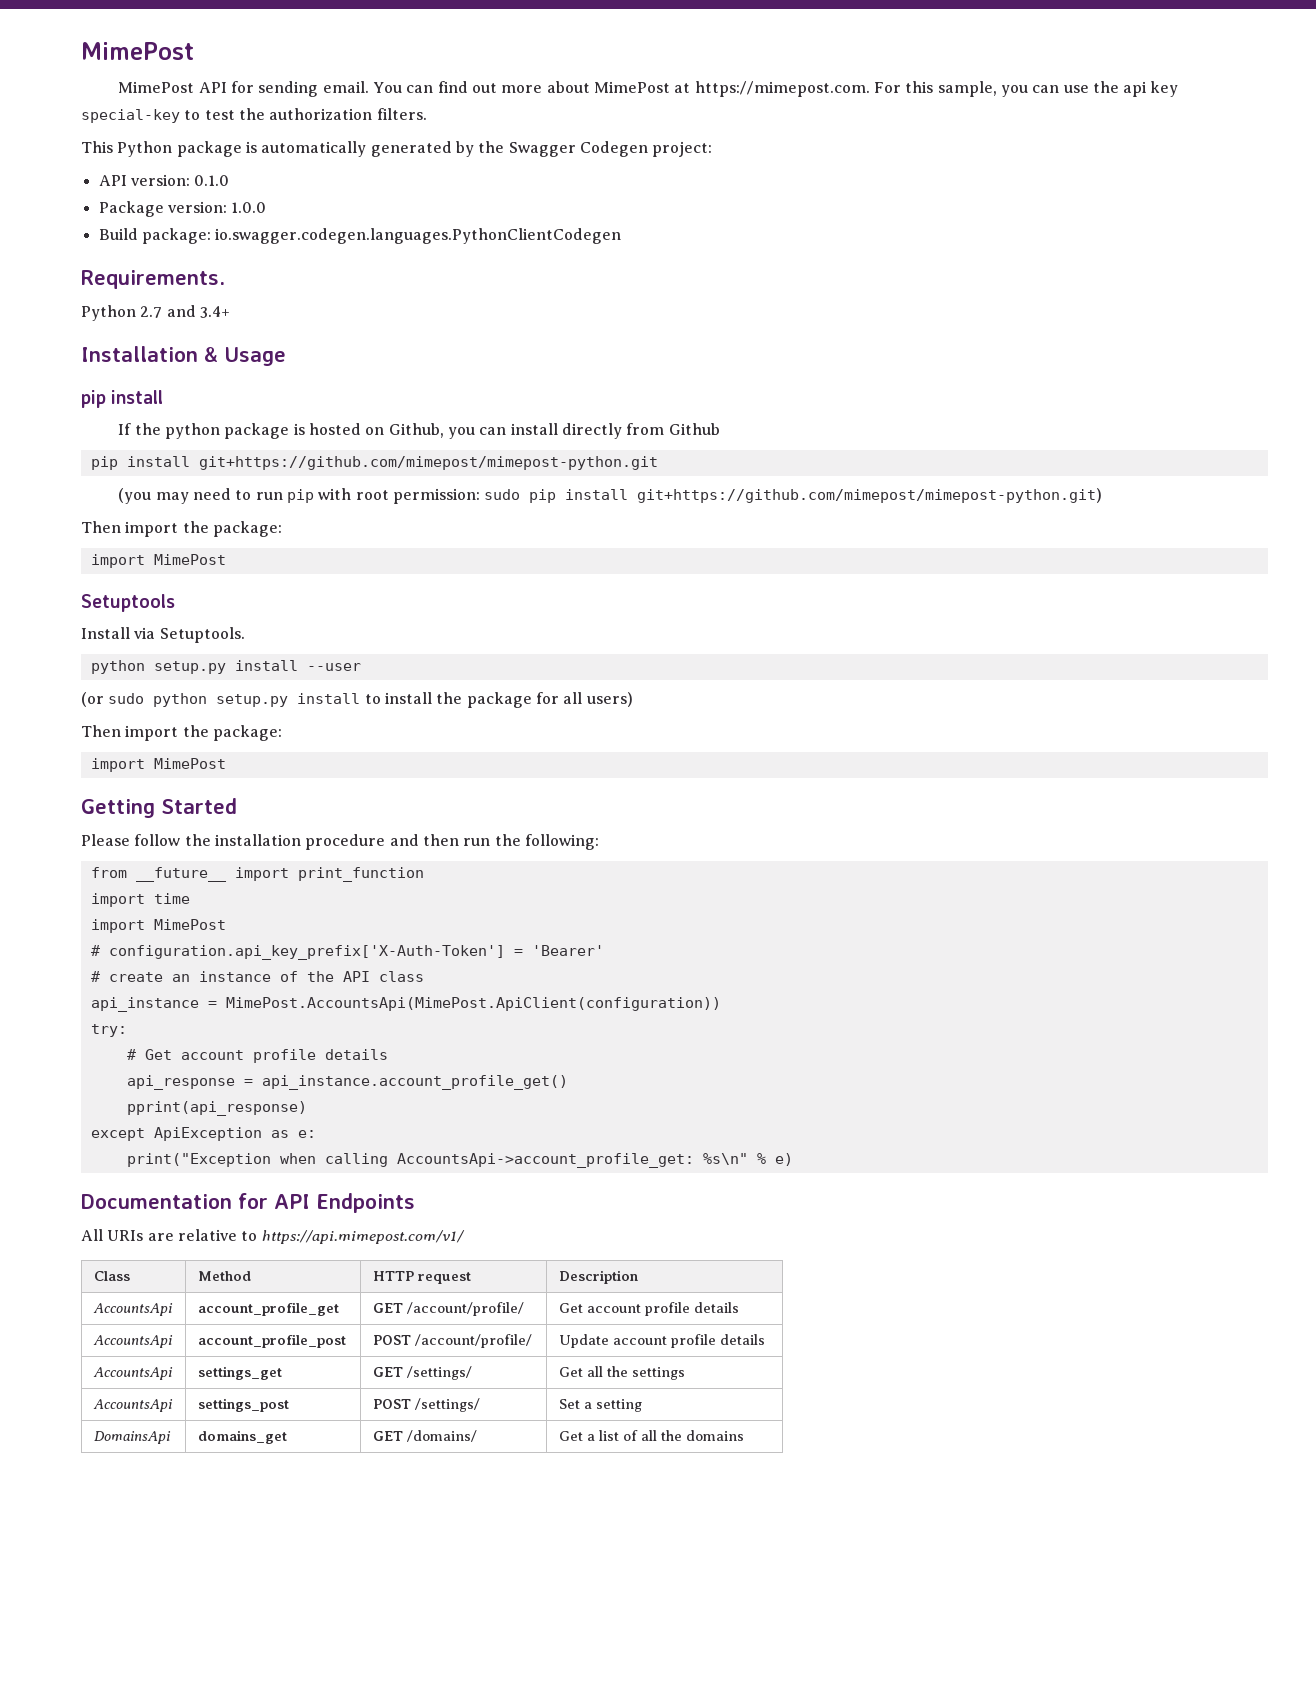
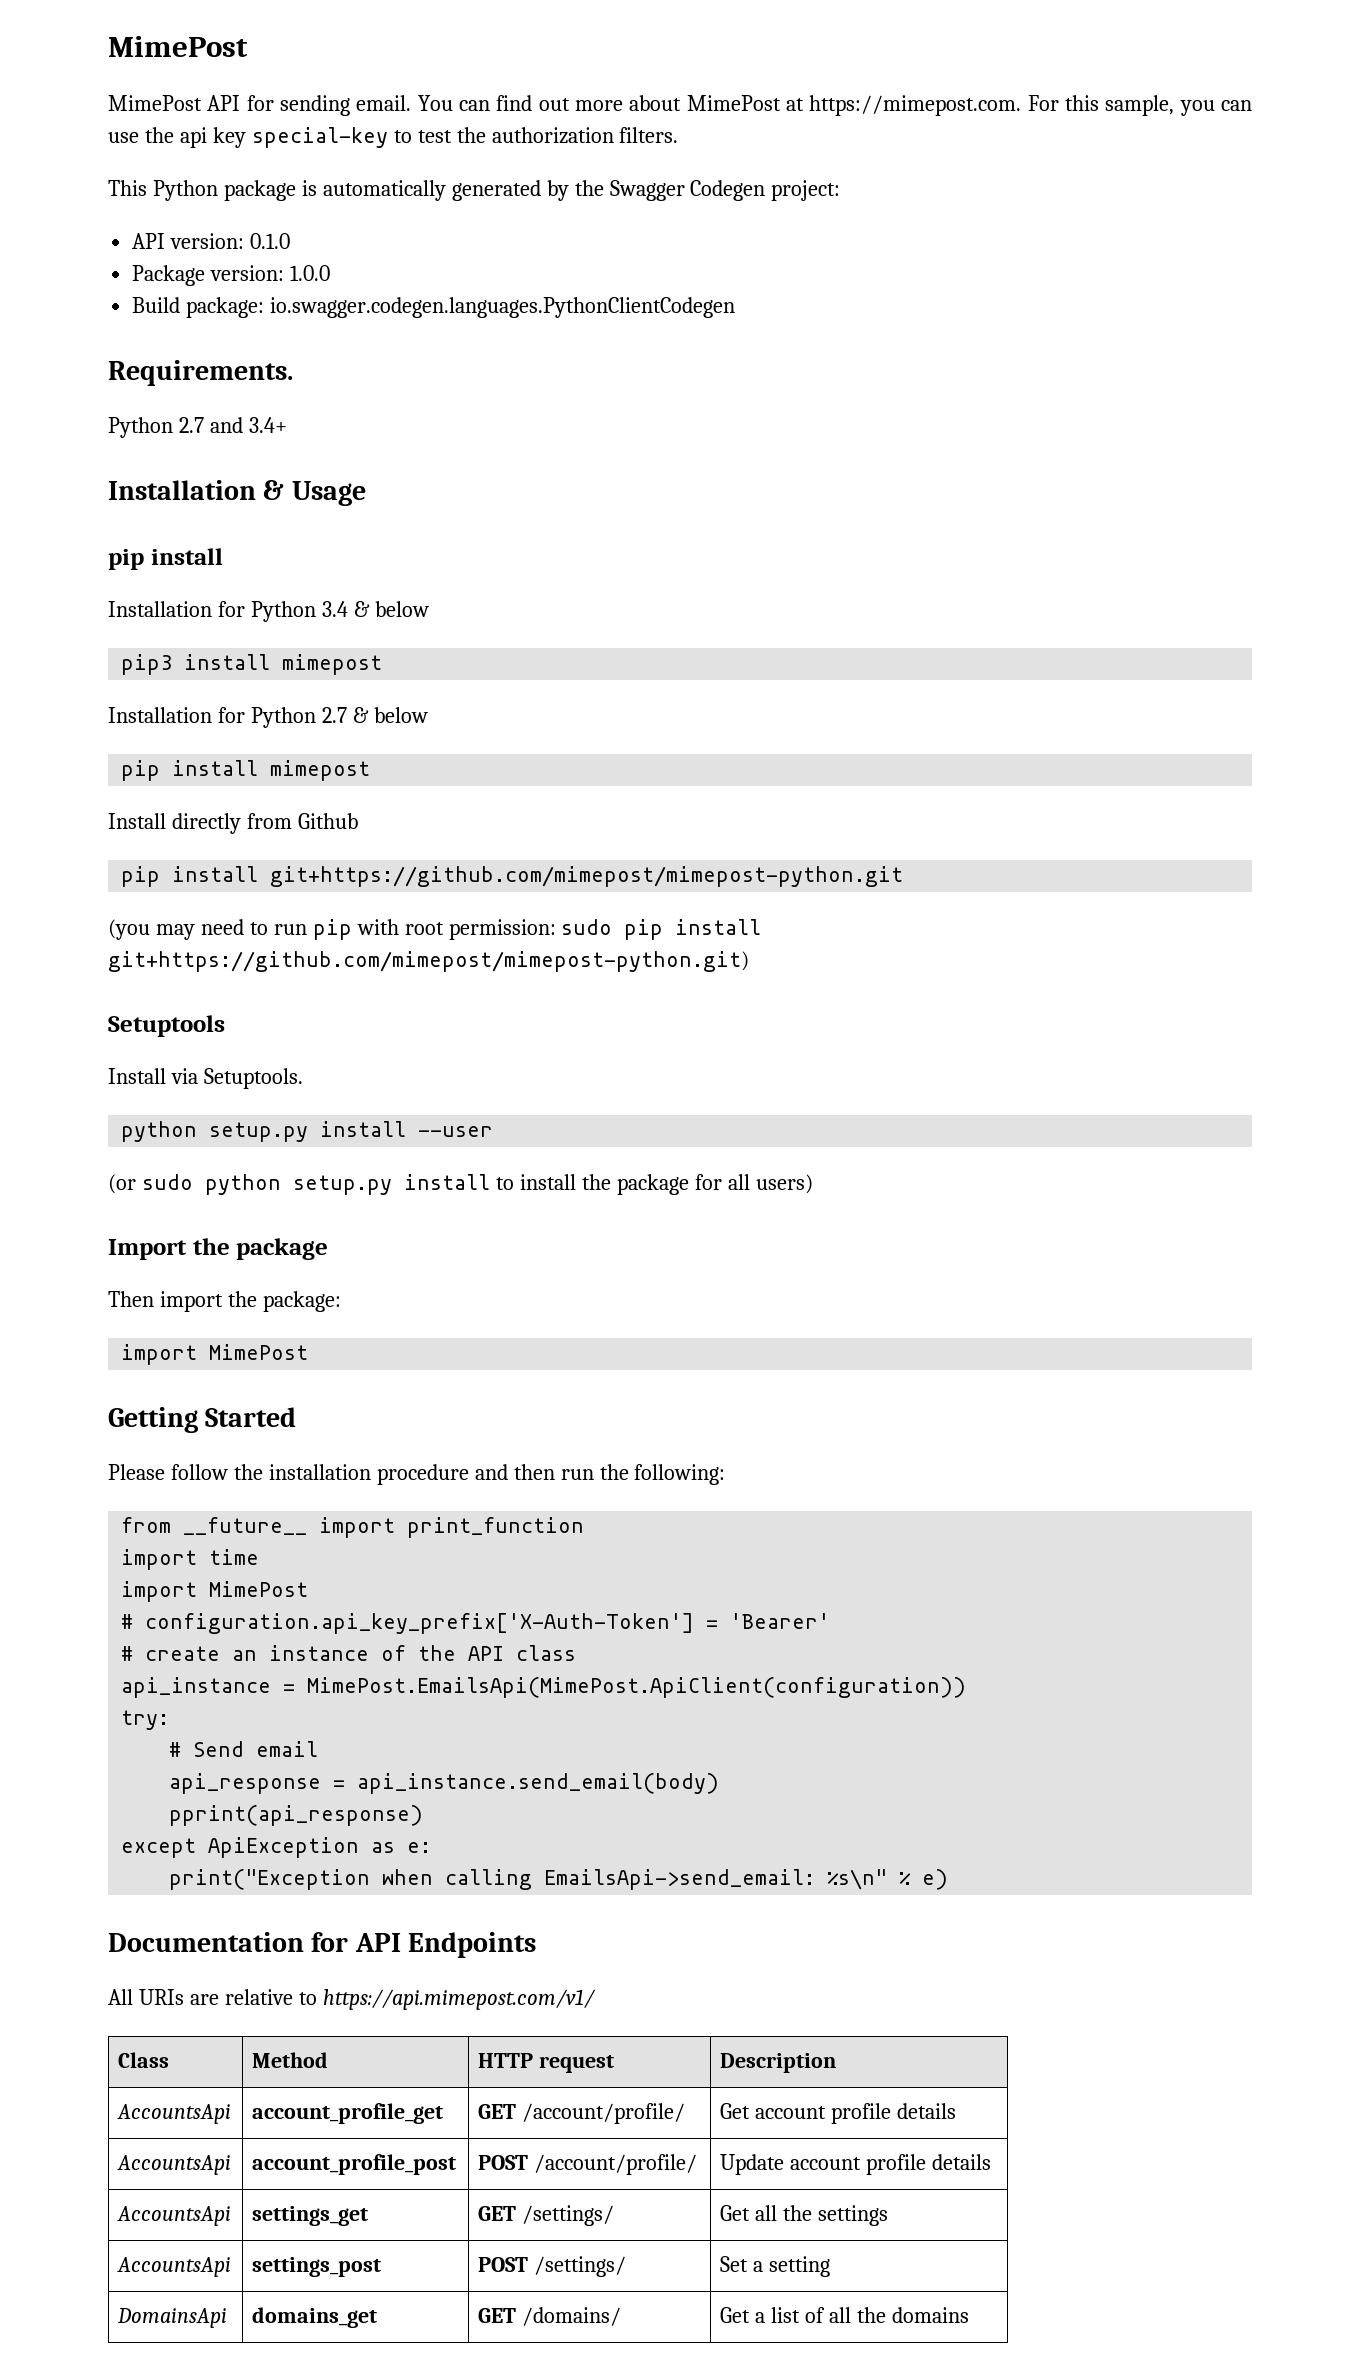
- If the python package is hosted on Github, you can install directly from Github
+ Installation for Python 3.4 & below
+ pip3 install mimepost
+ Installation for Python 2.7 & below
+ pip install mimepost
+ Install directly from Github
  (you may need to run pip with root permission: sudo pip install git+https://github.com/mimepost/mimepost-python.git)
- Then import the package:
- import MimePost
+ Import the package
- api_instance = MimePost.AccountsApi(MimePost.ApiClient(configuration))
+ api_instance = MimePost.EmailsApi(MimePost.ApiClient(configuration))
- # Get account profile details
+ # Send email
- api_response = api_instance.account_profile_get()
+ api_response = api_instance.send_email(body)
- print("Exception when calling AccountsApi->account_profile_get: %s\n" % e)
+ print("Exception when calling EmailsApi->send_email: %s\n" % e)

